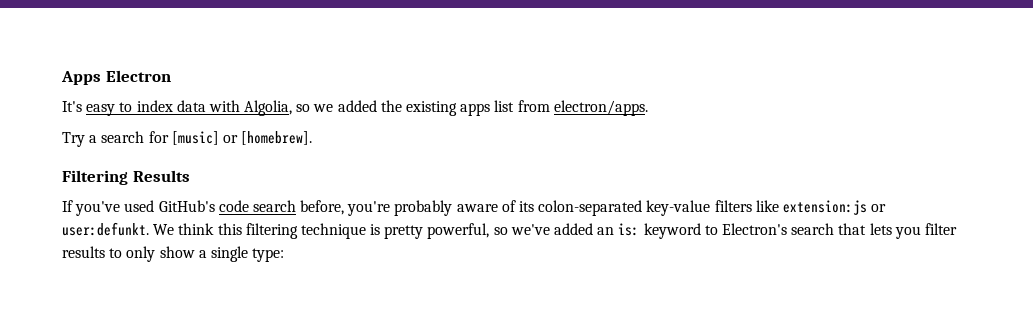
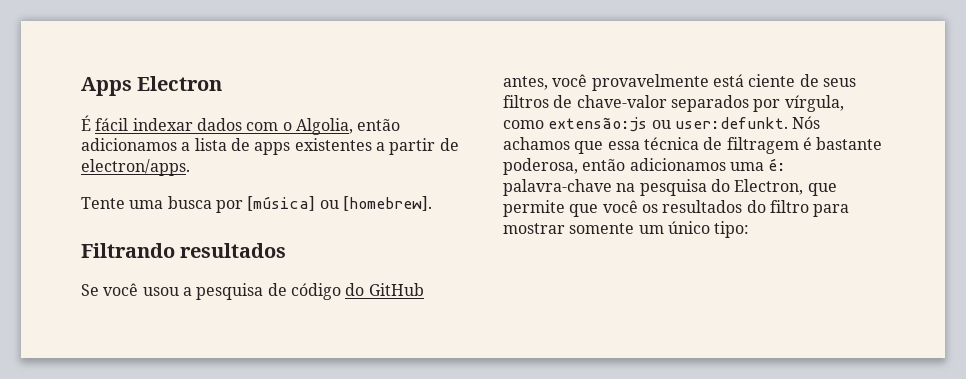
- It's easy to index data with Algolia, so we added the existing apps list from electron/apps.
- Try a search for [music] or [homebrew].
- Filtering Results
- If you've used GitHub's code search before, you're probably aware of its colon-separated key-value filters like extension:js or user:defunkt. We think this filtering technique is pretty powerful, so we've added an is: keyword to Electron's search that lets you filter results to only show a single type:
+ É fácil indexar dados com o Algolia, então adicionamos a lista de apps existentes a partir de electron/apps.
+ Tente uma busca por [música] ou [homebrew].
+ Filtrando resultados
+ Se você usou a pesquisa de código do GitHub antes, você provavelmente está ciente de seus filtros de chave-valor separados por vírgula, como extensão:js ou user:defunkt. Nós achamos que essa técnica de filtragem é bastante poderosa, então adicionamos uma é: palavra-chave na pesquisa do Electron, que permite que você os resultados do filtro para mostrar somente um único tipo:

